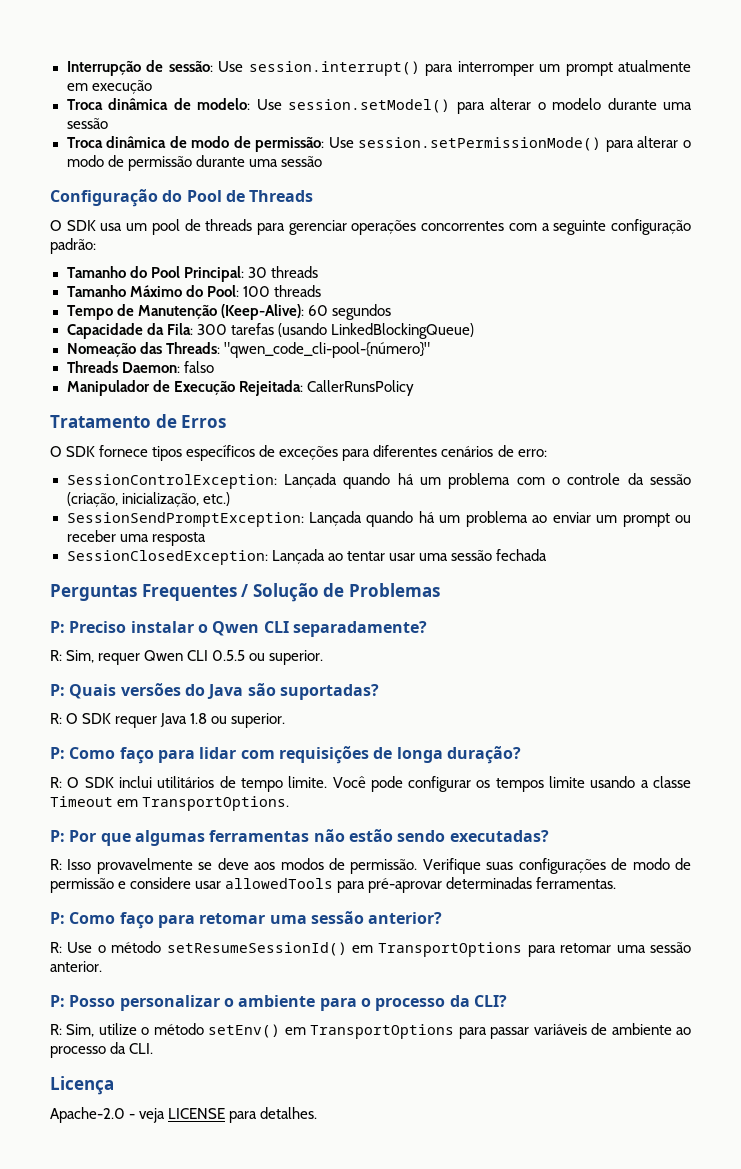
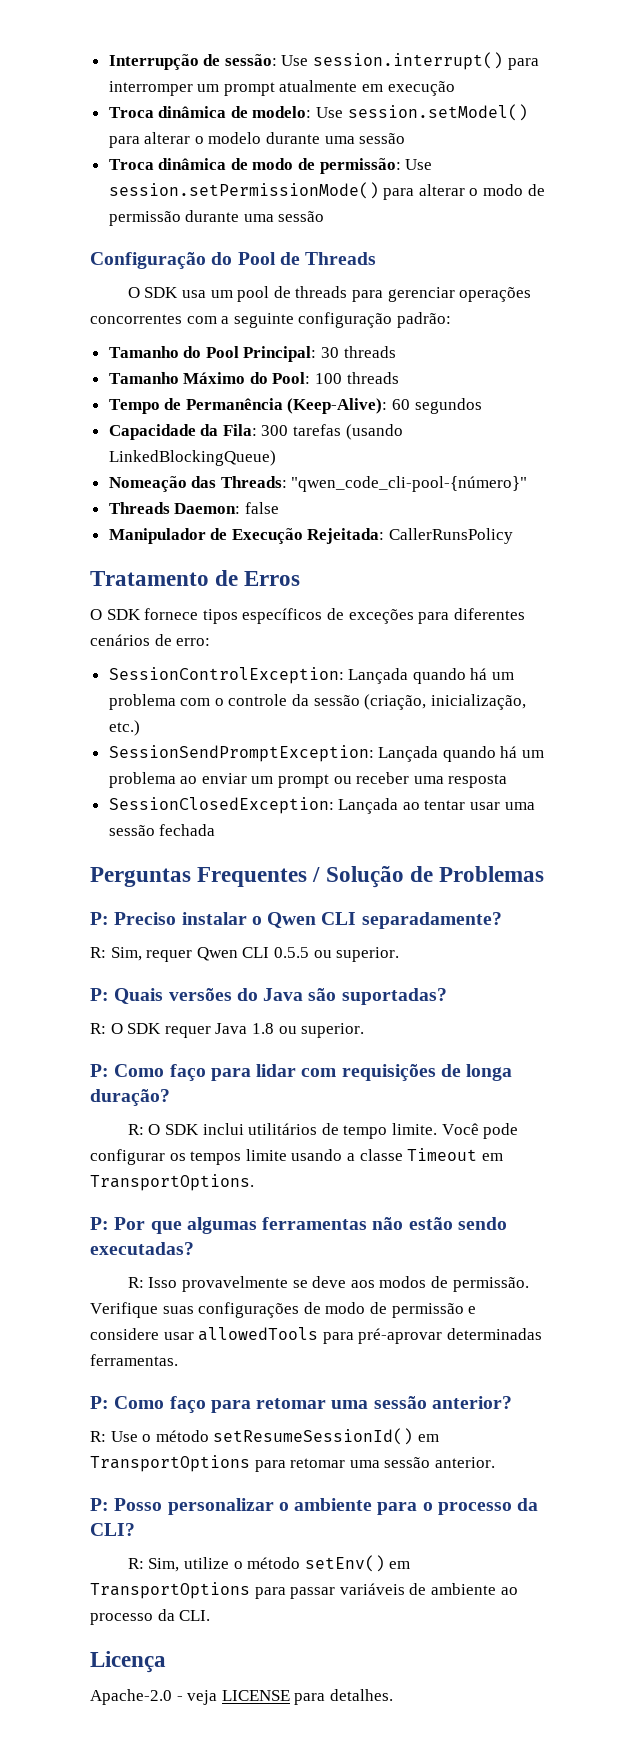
- Tempo de Manutenção (Keep-Alive): 60 segundos
+ Tempo de Permanência (Keep-Alive): 60 segundos
- Threads Daemon: falso
+ Threads Daemon: false

